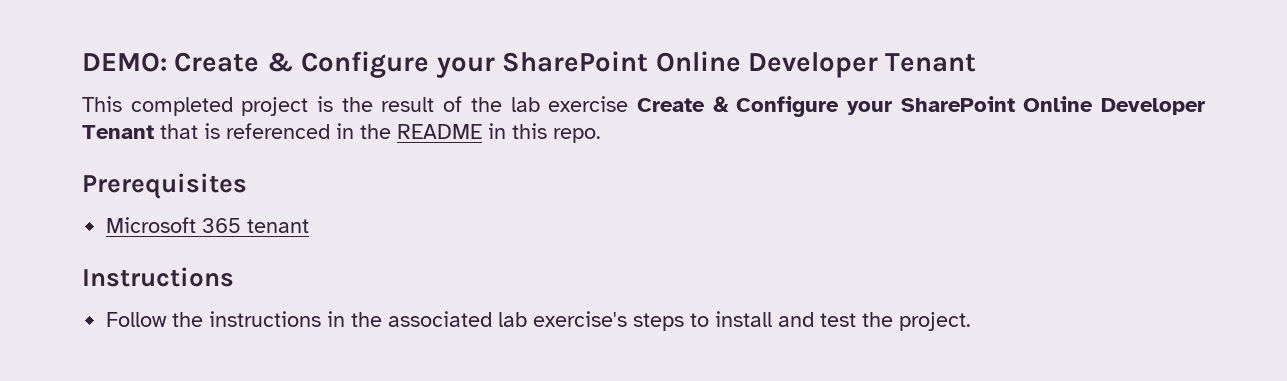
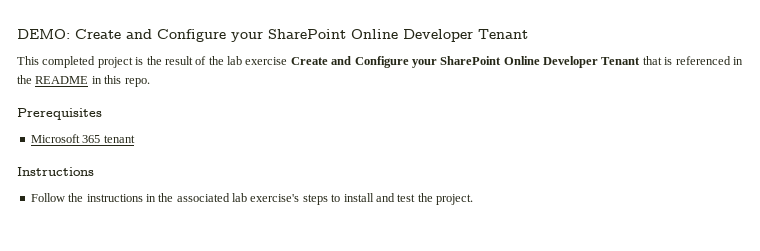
- DEMO: Create & Configure your SharePoint Online Developer Tenant
+ DEMO: Create and Configure your SharePoint Online Developer Tenant
- This completed project is the result of the lab exercise Create & Configure your SharePoint Online Developer Tenant that is referenced in the README in this repo.
+ This completed project is the result of the lab exercise Create and Configure your SharePoint Online Developer Tenant that is referenced in the README in this repo.

